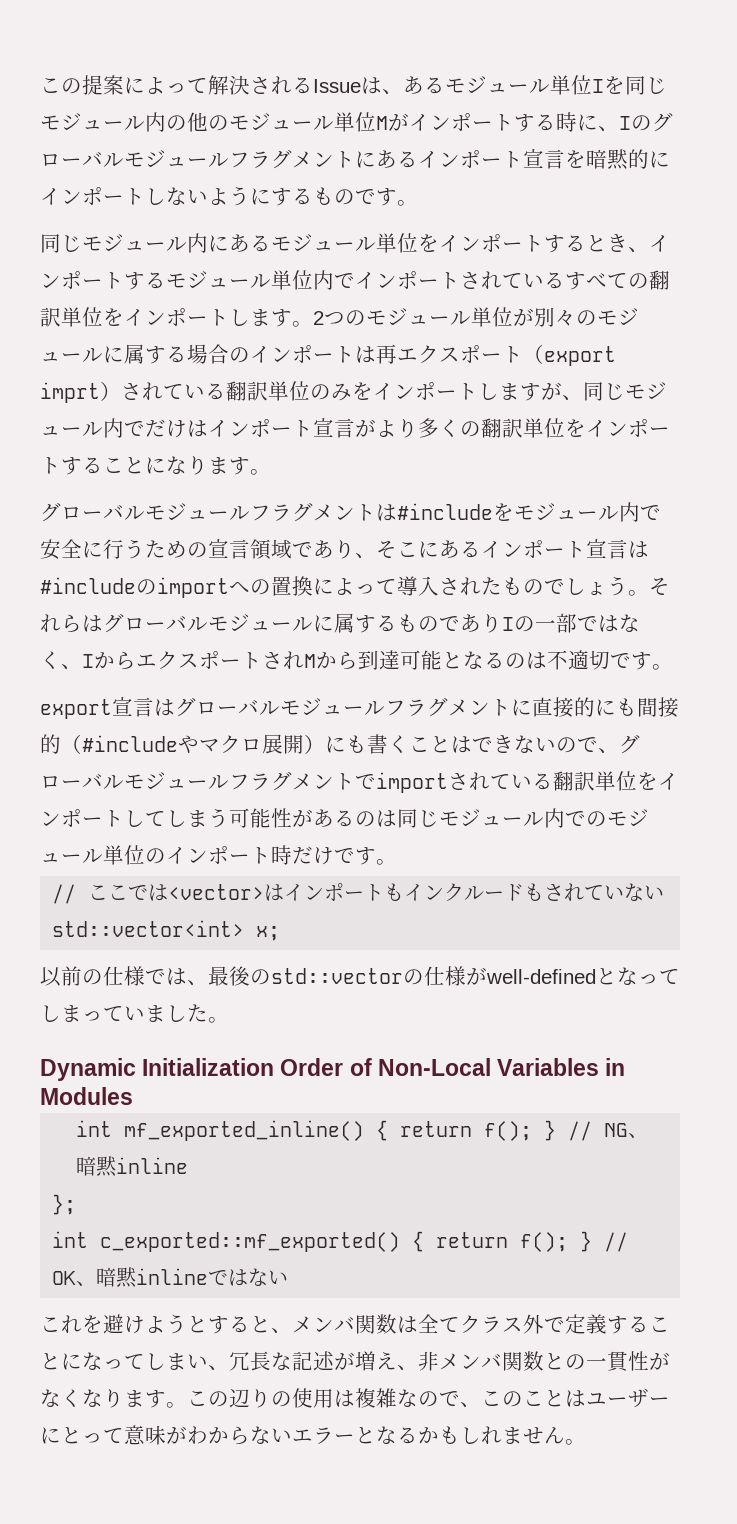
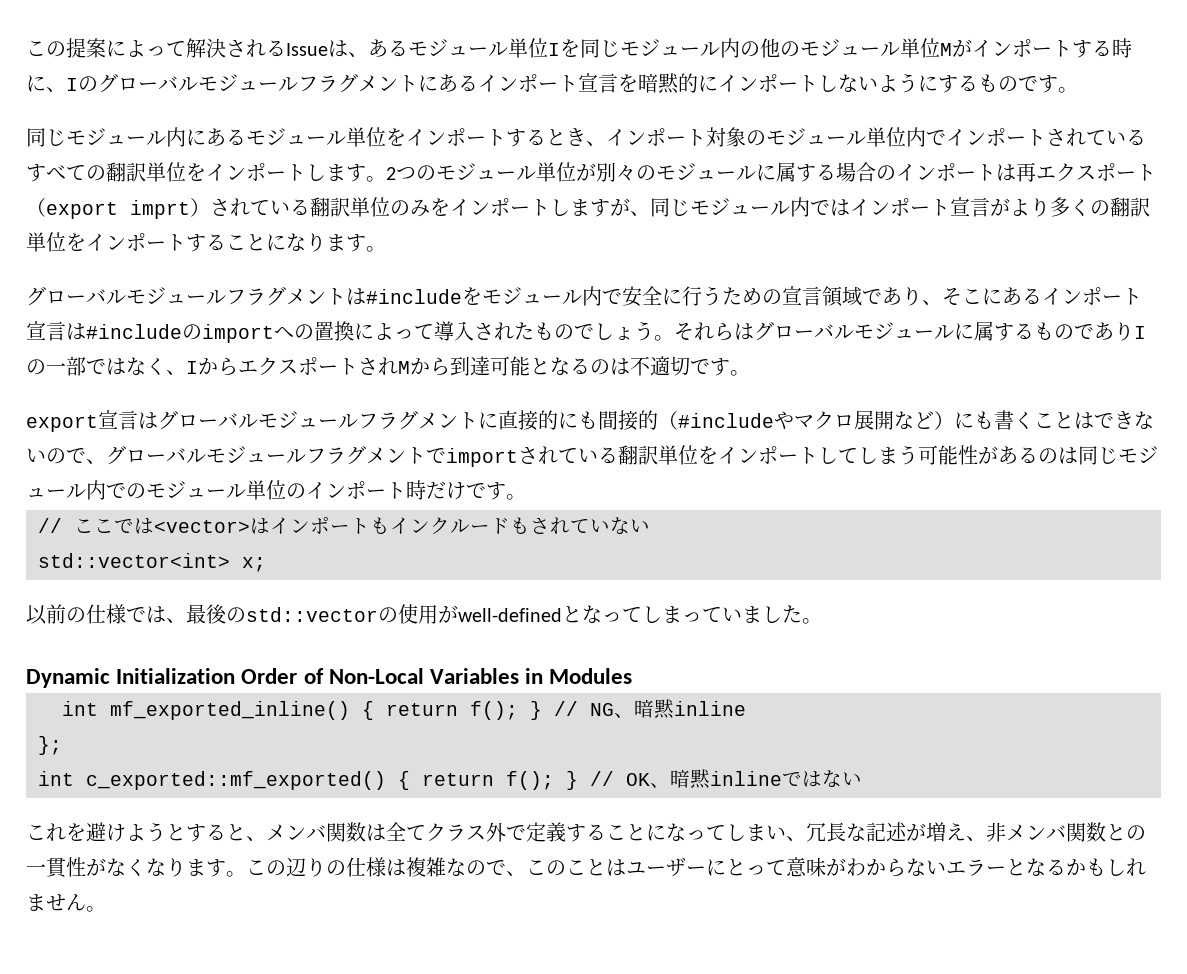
- 同じモジュール内にあるモジュール単位をインポートするとき、インポートするモジュール単位内でインポートされているすべての翻訳単位をインポートします。
+ 同じモジュール内にあるモジュール単位をインポートするとき、インポート対象のモジュール単位内でインポートされているすべての翻訳単位をインポートします。
- 2つのモジュール単位が別々のモジュールに属する場合のインポートは再エクスポート（export imprt）されている翻訳単位のみをインポートしますが、同じモジュール内でだけはインポート宣言がより多くの翻訳単位をインポートすることになります。
+ 2つのモジュール単位が別々のモジュールに属する場合のインポートは再エクスポート（export imprt）されている翻訳単位のみをインポートしますが、同じモジュール内ではインポート宣言がより多くの翻訳単位をインポートすることになります。
- export宣言はグローバルモジュールフラグメントに直接的にも間接的（#includeやマクロ展開）にも書くことはできないので、グローバルモジュールフラグメントでimportされている翻訳単位をインポートしてしまう可能性があるのは同じモジュール内でのモジュール単位のインポート時だけです。
+ export宣言はグローバルモジュールフラグメントに直接的にも間接的（#includeやマクロ展開など）にも書くことはできないので、グローバルモジュールフラグメントでimportされている翻訳単位をインポートしてしまう可能性があるのは同じモジュール内でのモジュール単位のインポート時だけです。
- 以前の仕様では、最後のstd::vectorの仕様がwell-definedとなってしまっていました。
+ 以前の仕様では、最後のstd::vectorの使用がwell-definedとなってしまっていました。
- この辺りの使用は複雑なので、このことはユーザーにとって意味がわからないエラーとなるかもしれません。
+ この辺りの仕様は複雑なので、このことはユーザーにとって意味がわからないエラーとなるかもしれません。

